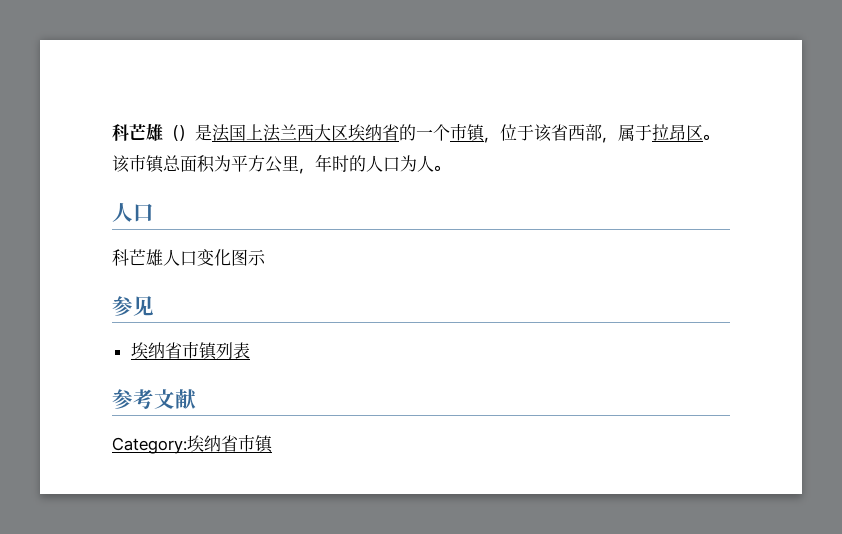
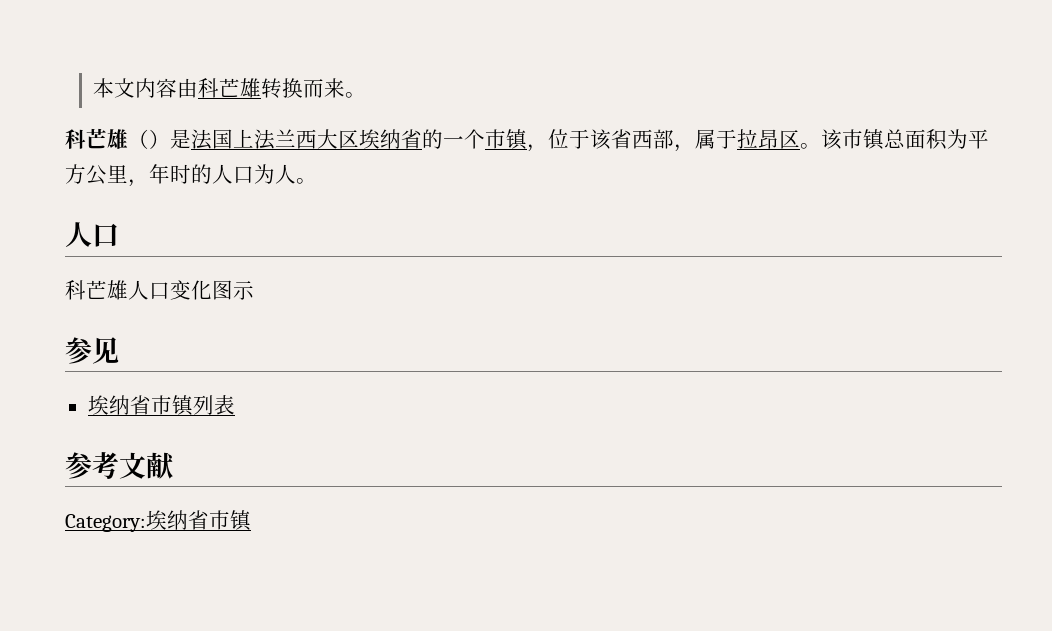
+ 本文内容由科芒雄转换而来。

